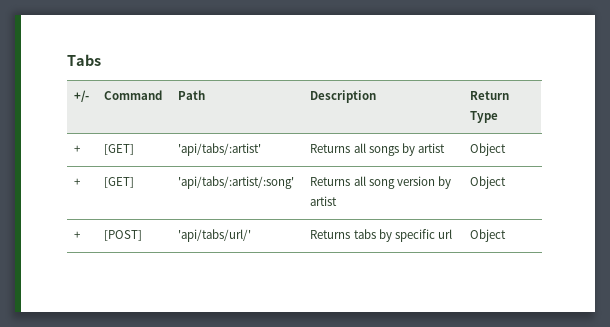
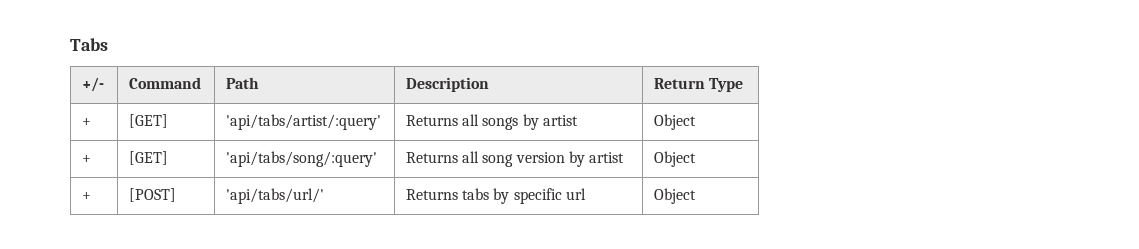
- + | [GET] | 'api/tabs/:artist' | Returns all songs by artist | Object
+ + | [GET] | 'api/tabs/artist/:query' | Returns all songs by artist | Object
- + | [GET] | 'api/tabs/:artist/:song' | Returns all song version by artist | Object
+ + | [GET] | 'api/tabs/song/:query' | Returns all song version by artist | Object

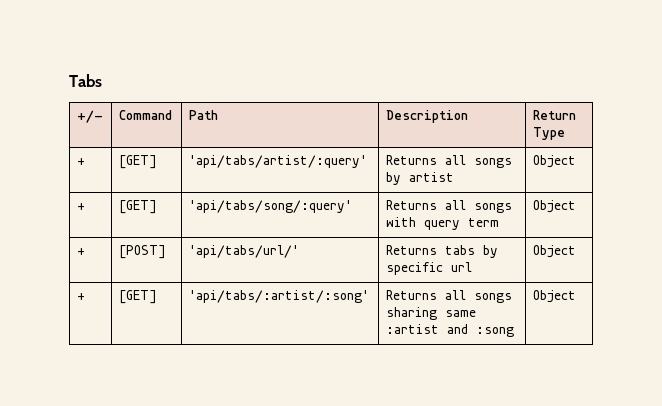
- + | [GET] | 'api/tabs/song/:query' | Returns all song version by artist | Object
+ + | [GET] | 'api/tabs/song/:query' | Returns all songs with query term | Object
+ + | [GET] | 'api/tabs/:artist/:song' | Returns all songs sharing same :artist and :song | Object

